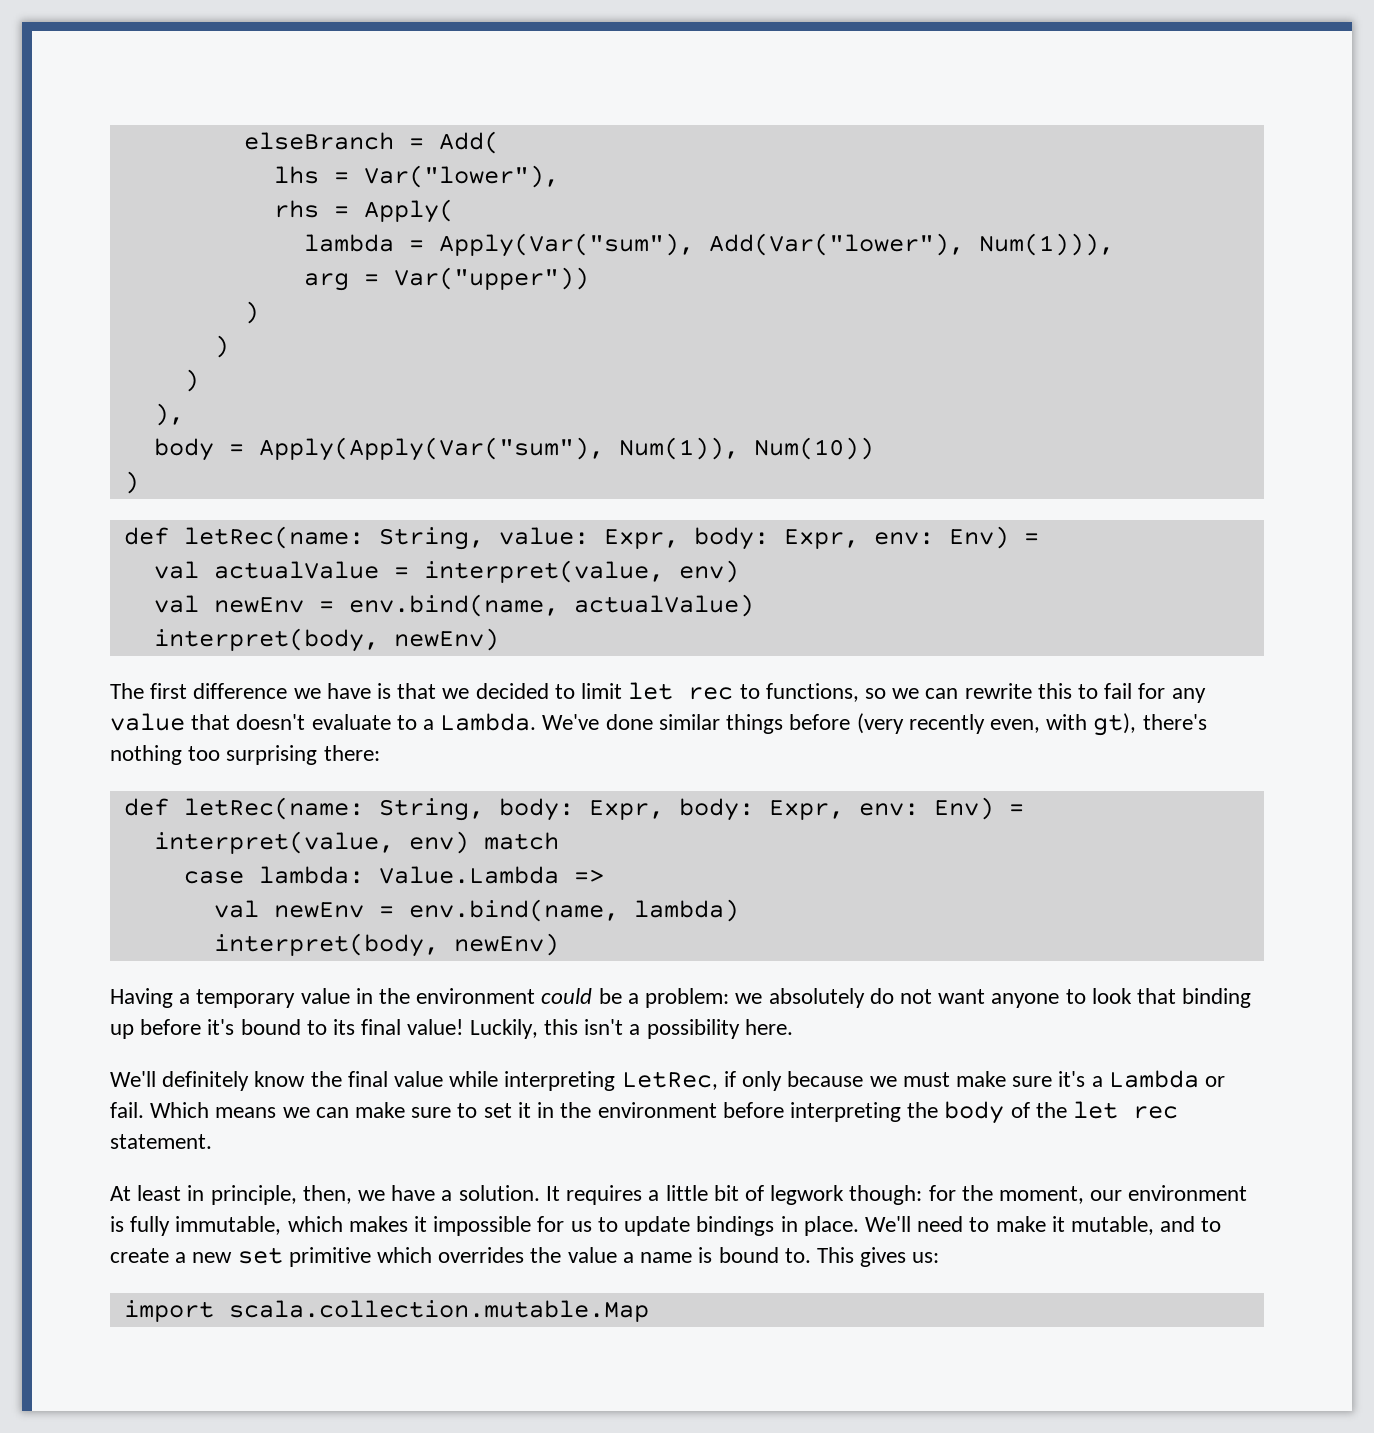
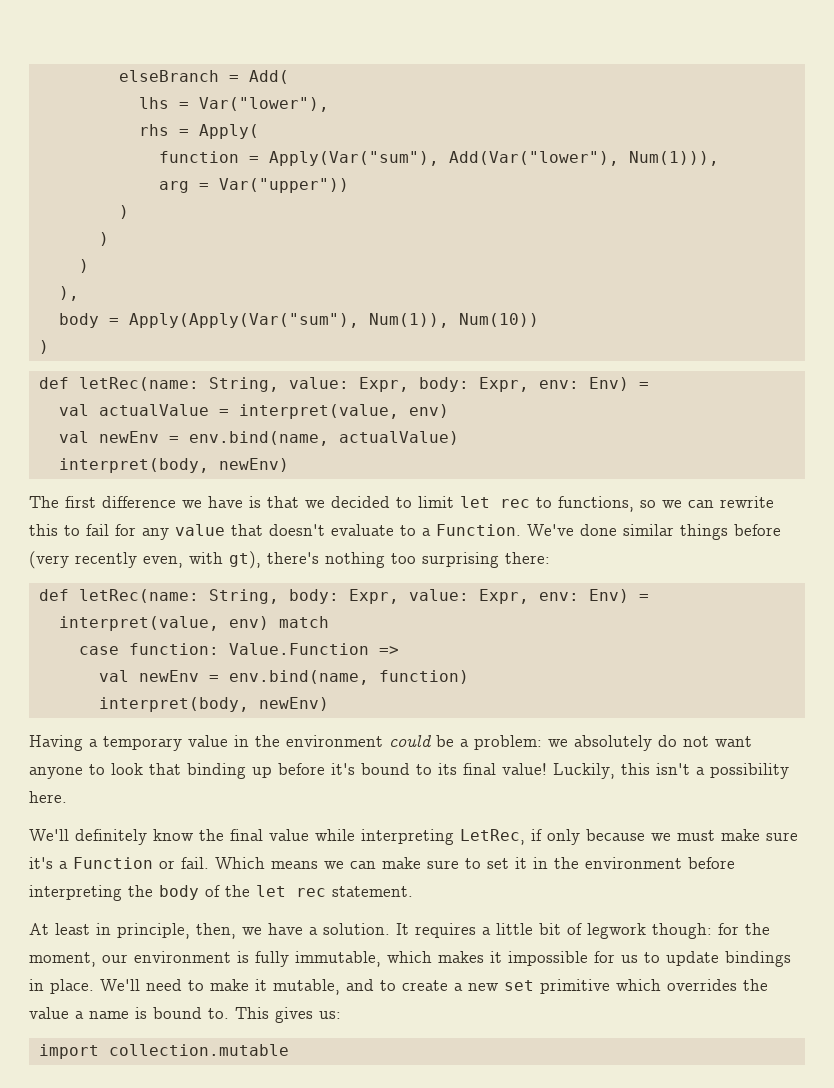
- lambda = Apply(Var("sum"), Add(Var("lower"), Num(1))),
+ function = Apply(Var("sum"), Add(Var("lower"), Num(1))),
- The first difference we have is that we decided to limit let rec to functions, so we can rewrite this to fail for any value that doesn't evaluate to a Lambda.
+ The first difference we have is that we decided to limit let rec to functions, so we can rewrite this to fail for any value that doesn't evaluate to a Function.
- def letRec(name: String, body: Expr, body: Expr, env: Env) =
+ def letRec(name: String, body: Expr, value: Expr, env: Env) =
- case lambda: Value.Lambda =>
+ case function: Value.Function =>
- val newEnv = env.bind(name, lambda)
+ val newEnv = env.bind(name, function)
- We'll definitely know the final value while interpreting LetRec, if only because we must make sure it's a Lambda or fail.
+ We'll definitely know the final value while interpreting LetRec, if only because we must make sure it's a Function or fail.
- import scala.collection.mutable.Map
+ import collection.mutable

